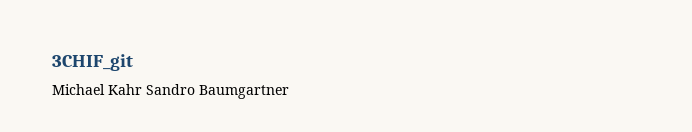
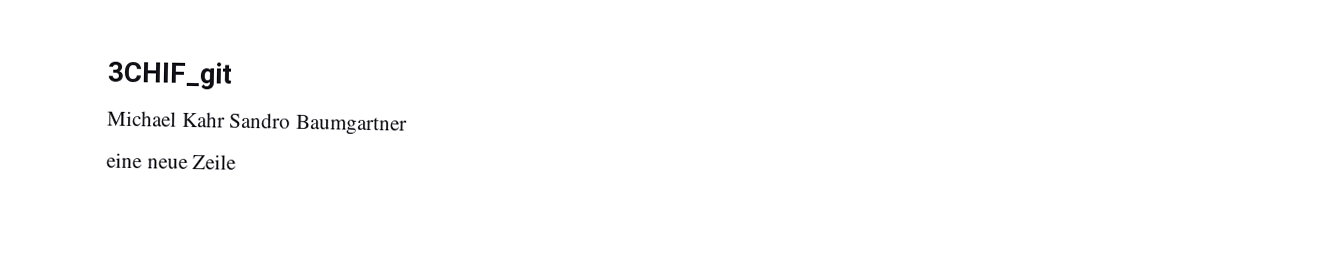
+ eine neue Zeile

